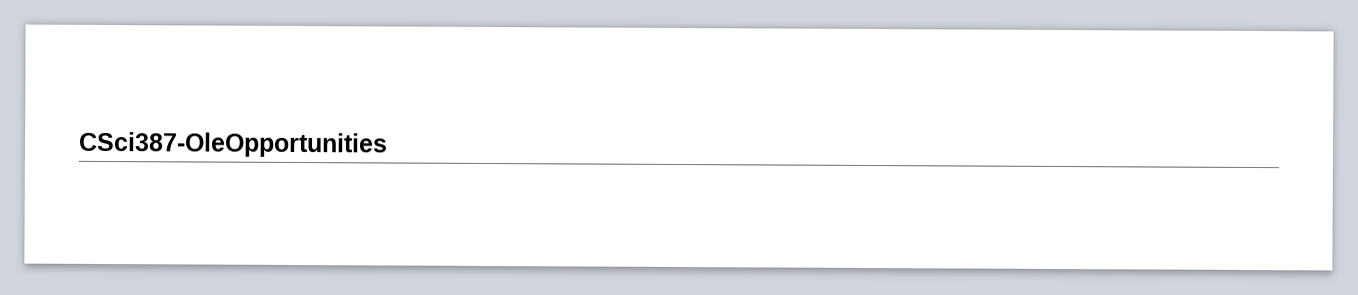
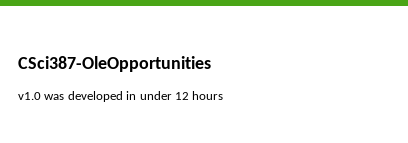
+ v1.0 was developed in under 12 hours

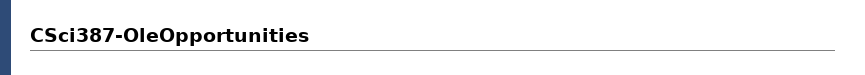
- v1.0 was developed in under 12 hours

